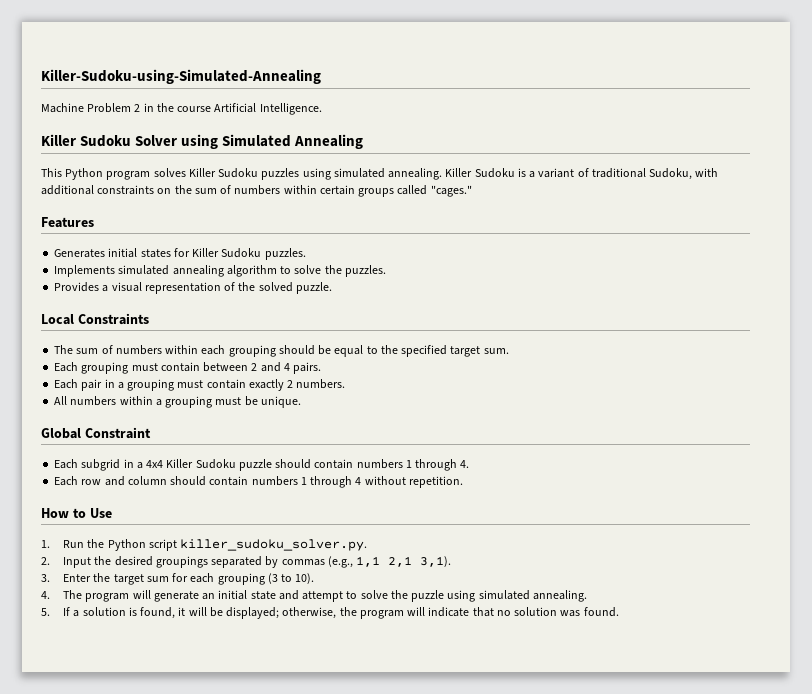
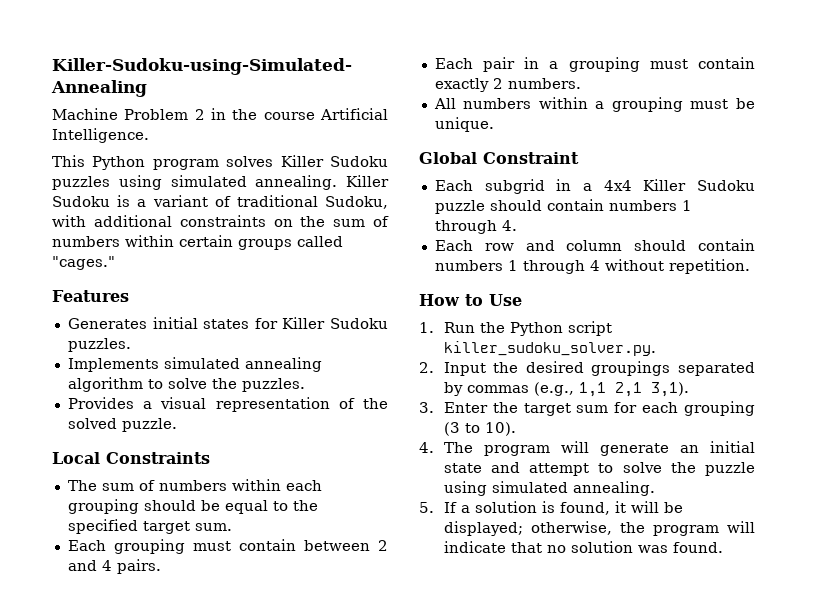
- Killer Sudoku Solver using Simulated Annealing

